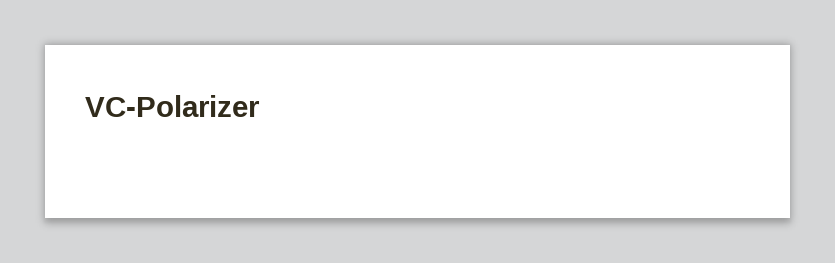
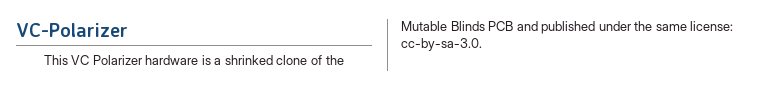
+ This VC Polarizer hardware is a shrinked clone of the Mutable Blinds PCB and published under the same license: cc-by-sa-3.0.

